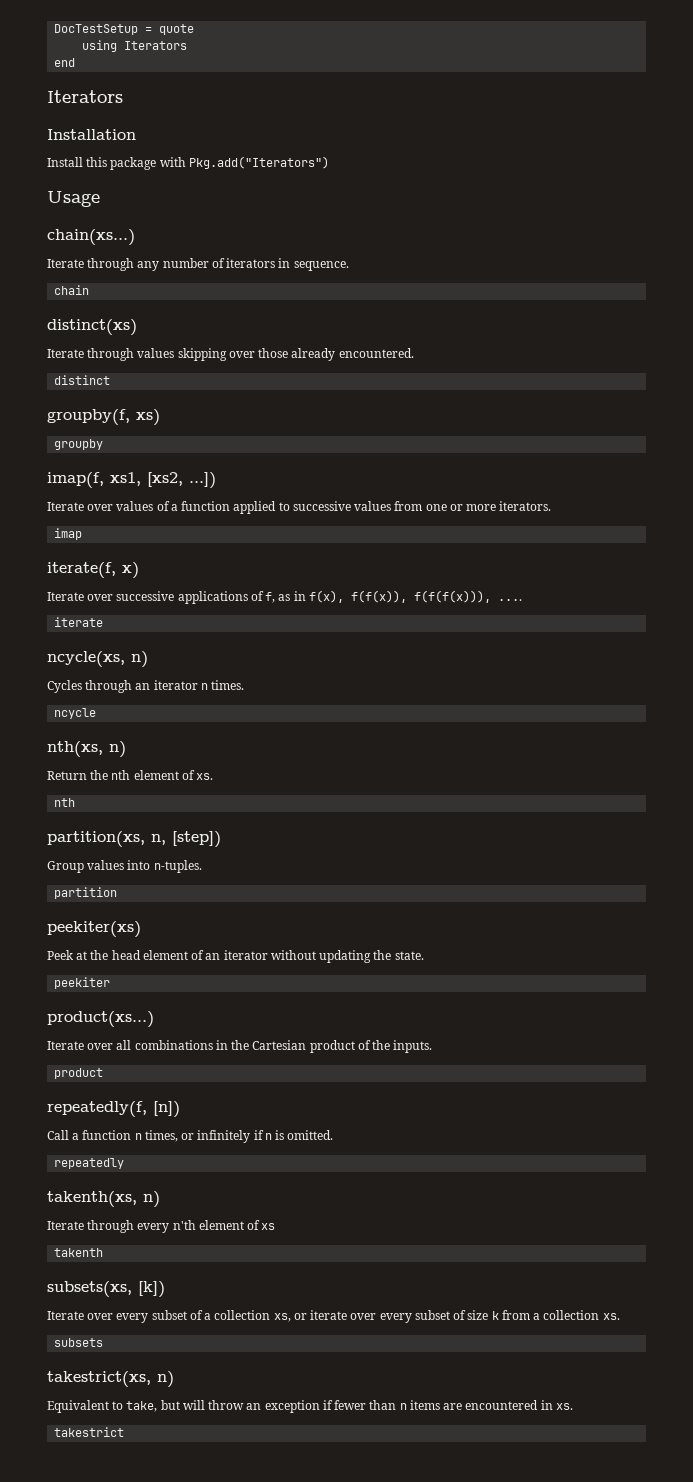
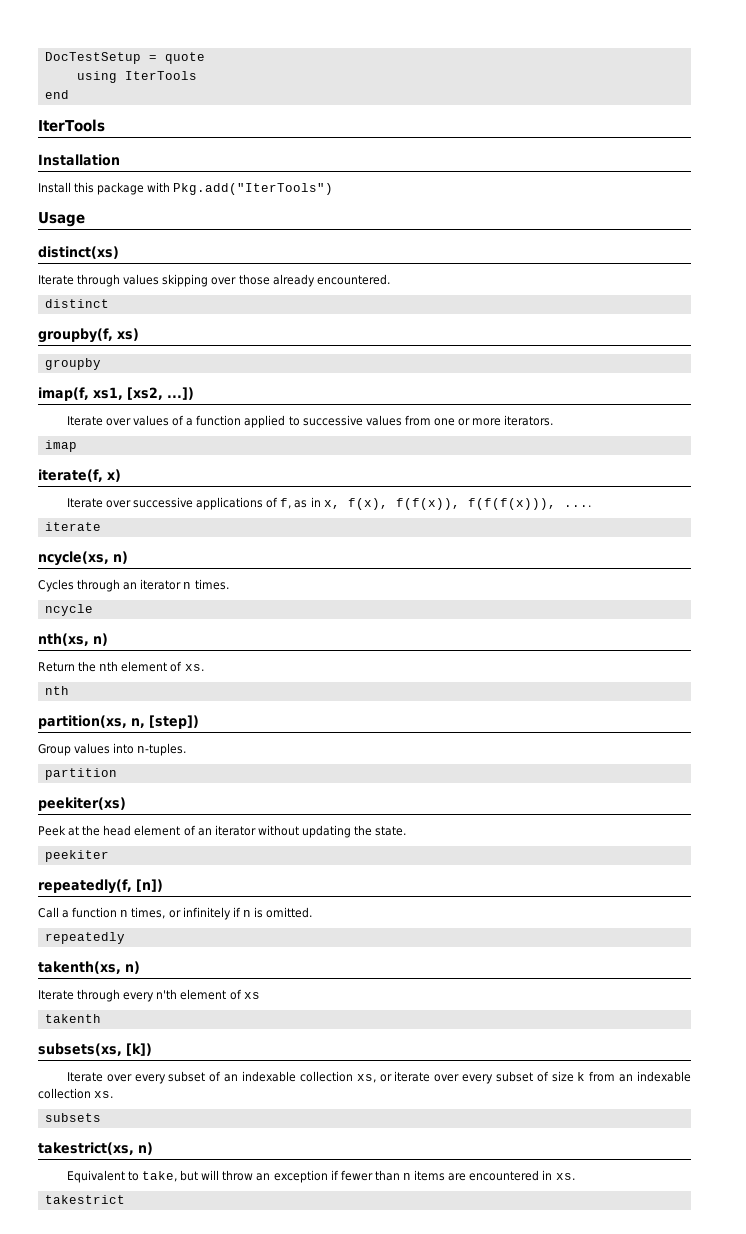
- using Iterators
+ using IterTools
  end
- Iterators
+ IterTools
- Install this package with Pkg.add("Iterators")
+ Install this package with Pkg.add("IterTools")
- chain(xs...)
- Iterate through any number of iterators in sequence.
- chain
- Iterate over successive applications of f, as in f(x), f(f(x)), f(f(f(x))), ....
+ Iterate over successive applications of f, as in x, f(x), f(f(x)), f(f(f(x))), ....
- product(xs...)
- Iterate over all combinations in the Cartesian product of the inputs.
- product
- Iterate over every subset of a collection xs, or iterate over every subset of size k from a collection xs.
+ Iterate over every subset of an indexable collection xs, or iterate over every subset of size k from an indexable collection xs.

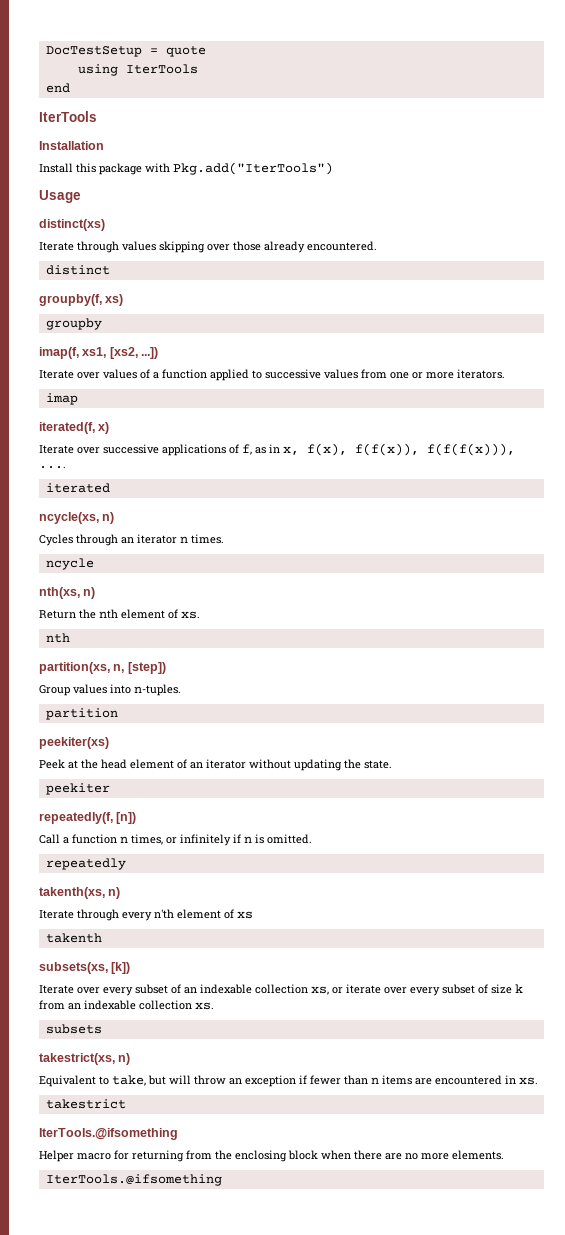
- iterate(f, x)
+ iterated(f, x)
  Iterate over successive applications of f, as in x, f(x), f(f(x)), f(f(f(x))), ....
- iterate
+ iterated
  takestrict
+ IterTools.@ifsomething
+ Helper macro for returning from the enclosing block when there are no more elements.
+ IterTools.@ifsomething

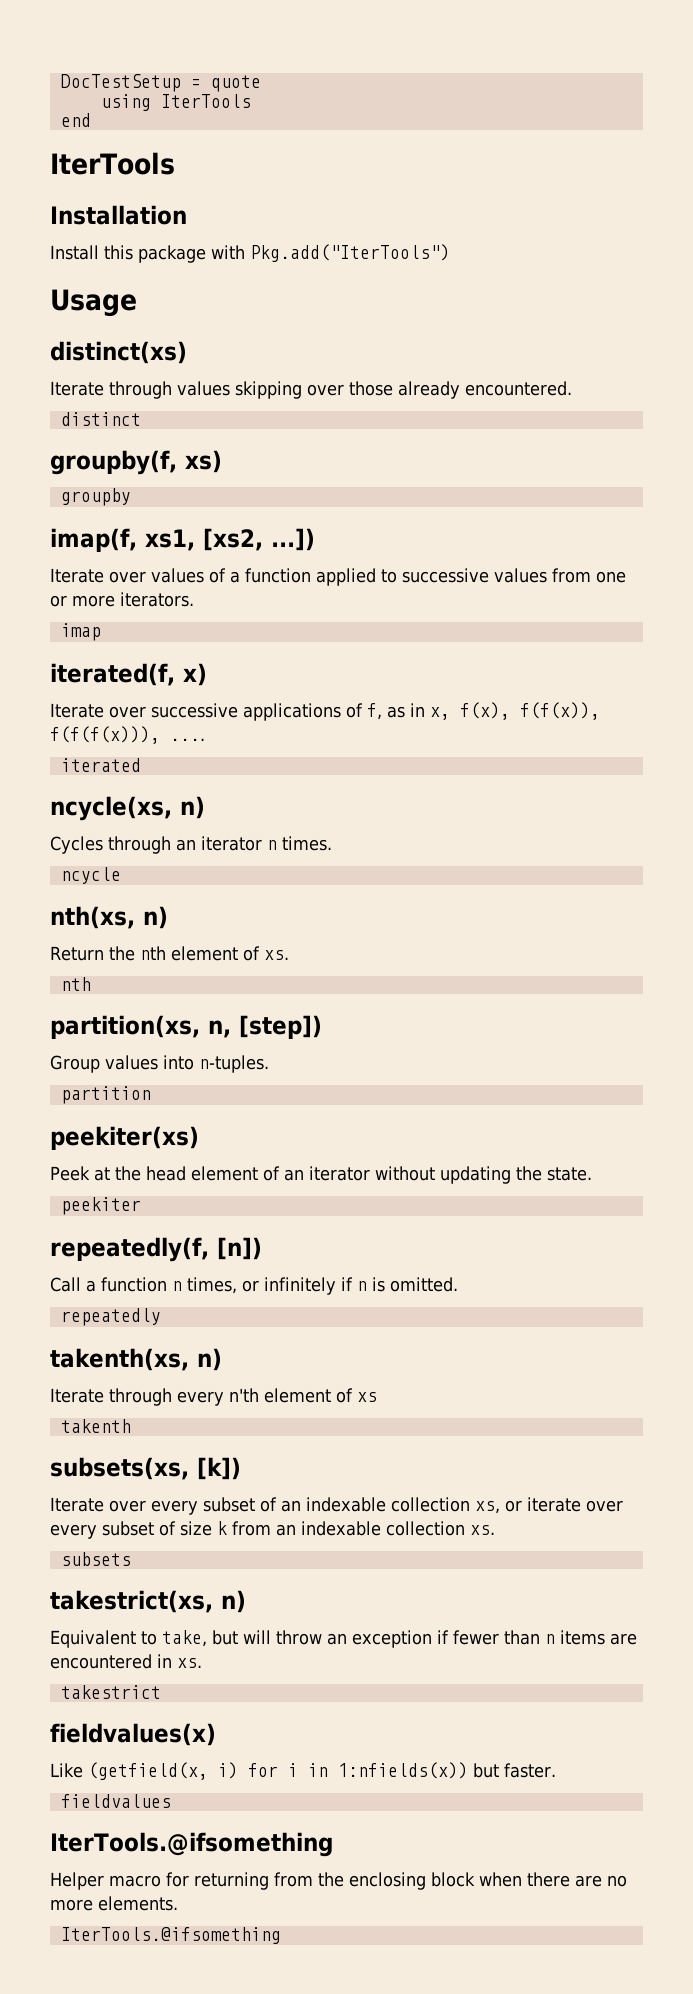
+ fieldvalues(x)
+ Like (getfield(x, i) for i in 1:nfields(x)) but faster.
+ fieldvalues

